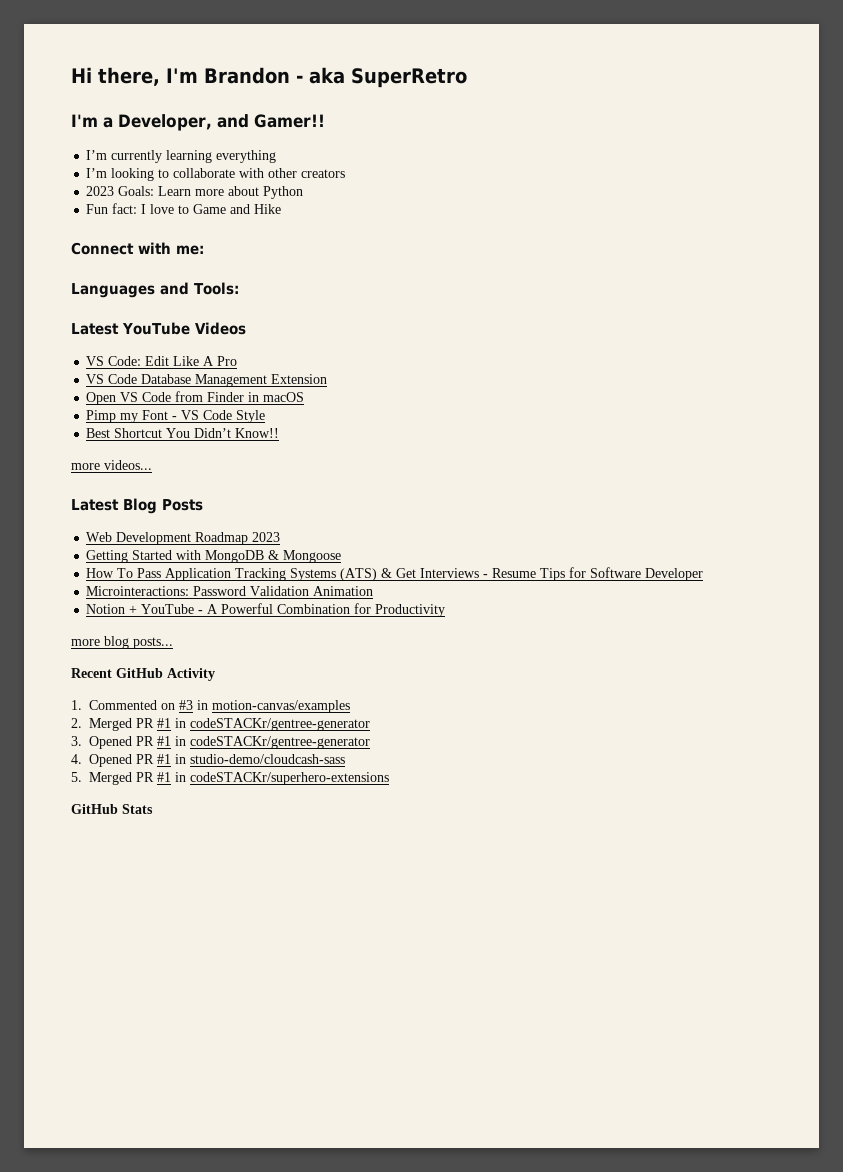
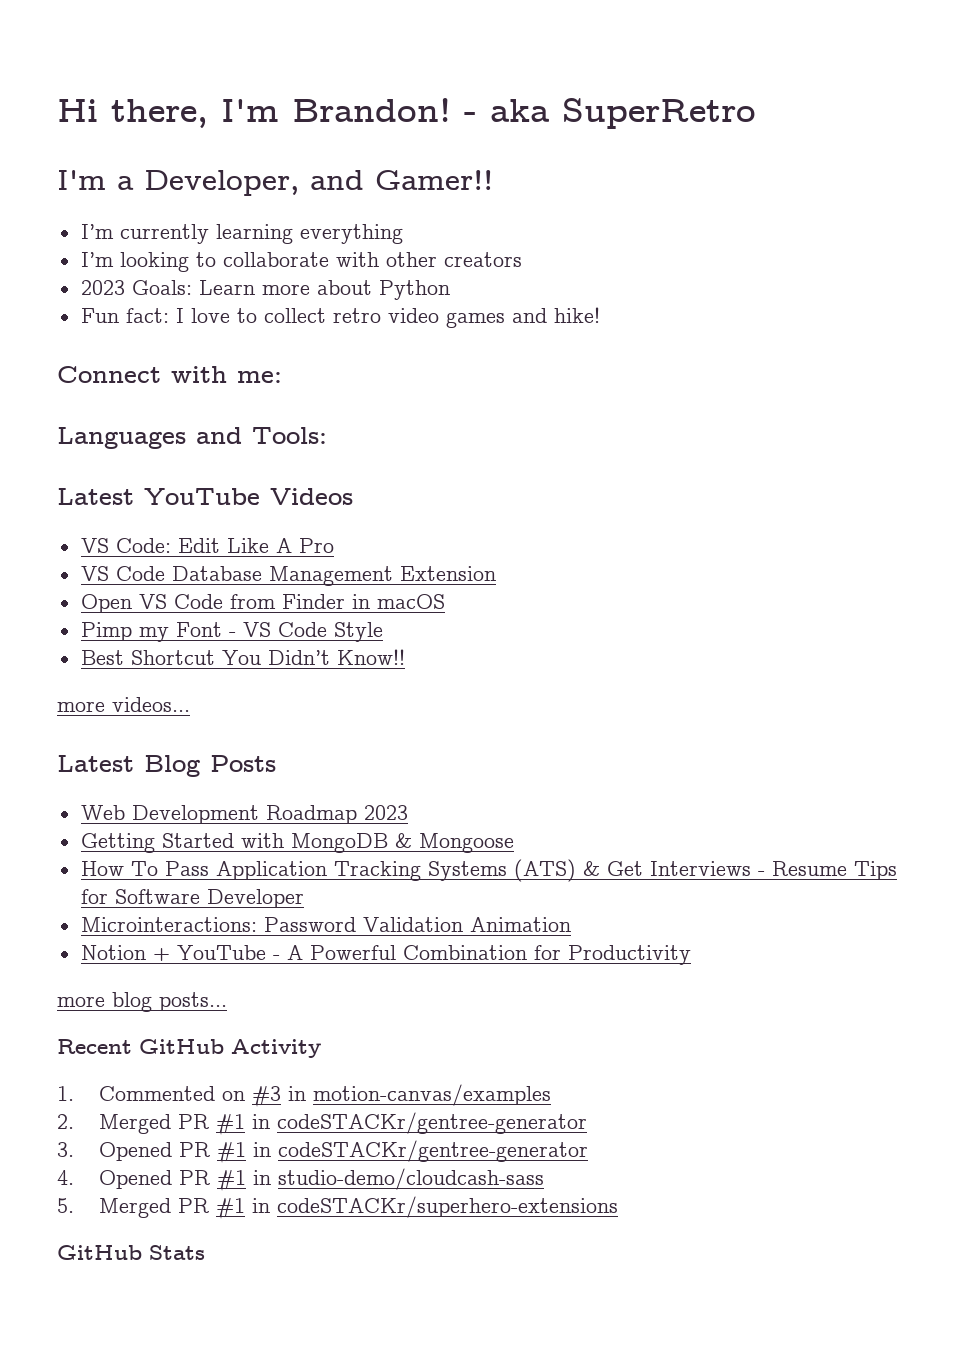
- Hi there, I'm Brandon - aka SuperRetro
+ Hi there, I'm Brandon! - aka SuperRetro
- Fun fact: I love to Game and Hike
+ Fun fact: I love to collect retro video games and hike!

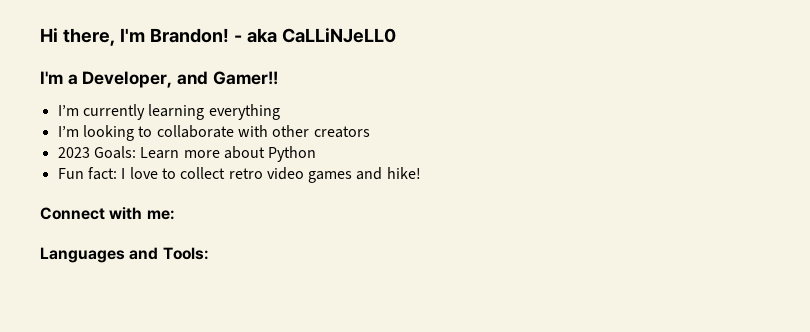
- - aka SuperRetro
+ - aka CaLLiNJeLL0
- Latest YouTube Videos
- VS Code: Edit Like A Pro
- VS Code Database Management Extension
- Open VS Code from Finder in macOS
- Pimp my Font - VS Code Style
- Best Shortcut You Didn’t Know!!
- more videos...
- Latest Blog Posts
- Web Development Roadmap 2023
- Getting Started with MongoDB & Mongoose
- How To Pass Application Tracking Systems (ATS) & Get Interviews - Resume Tips for Software Developer
- Microinteractions: Password Validation Animation
- Notion + YouTube - A Powerful Combination for Productivity
- more blog posts...
- Recent GitHub Activity
- 1. Commented on #3 in motion-canvas/examples
- 2. Merged PR #1 in codeSTACKr/gentree-generator
- 3. Opened PR #1 in codeSTACKr/gentree-generator
- 4. Opened PR #1 in studio-demo/cloudcash-sass
- 5. Merged PR #1 in codeSTACKr/superhero-extensions
- GitHub Stats

